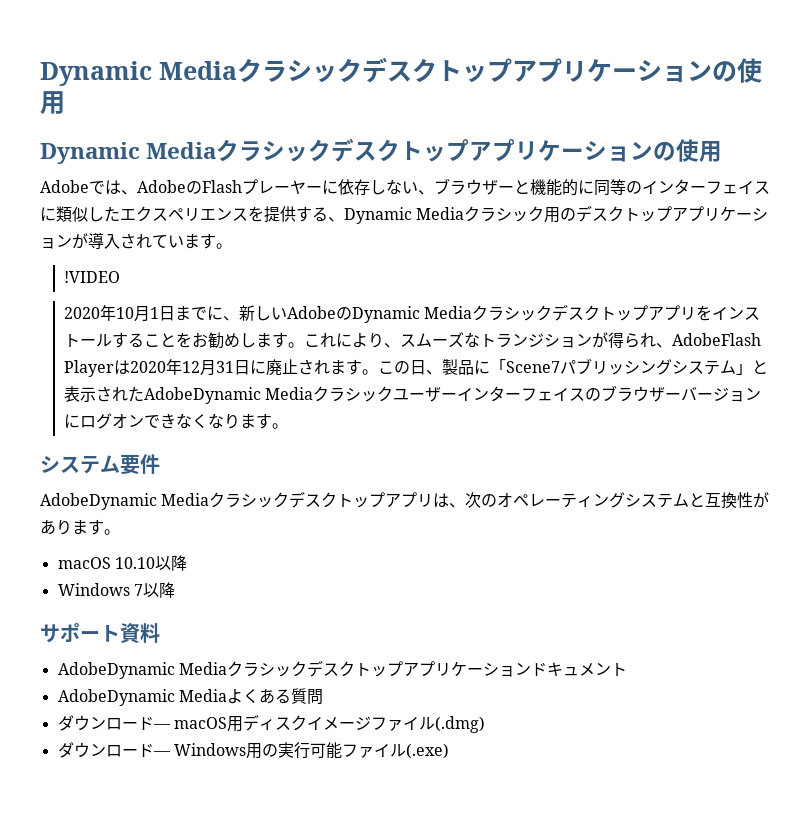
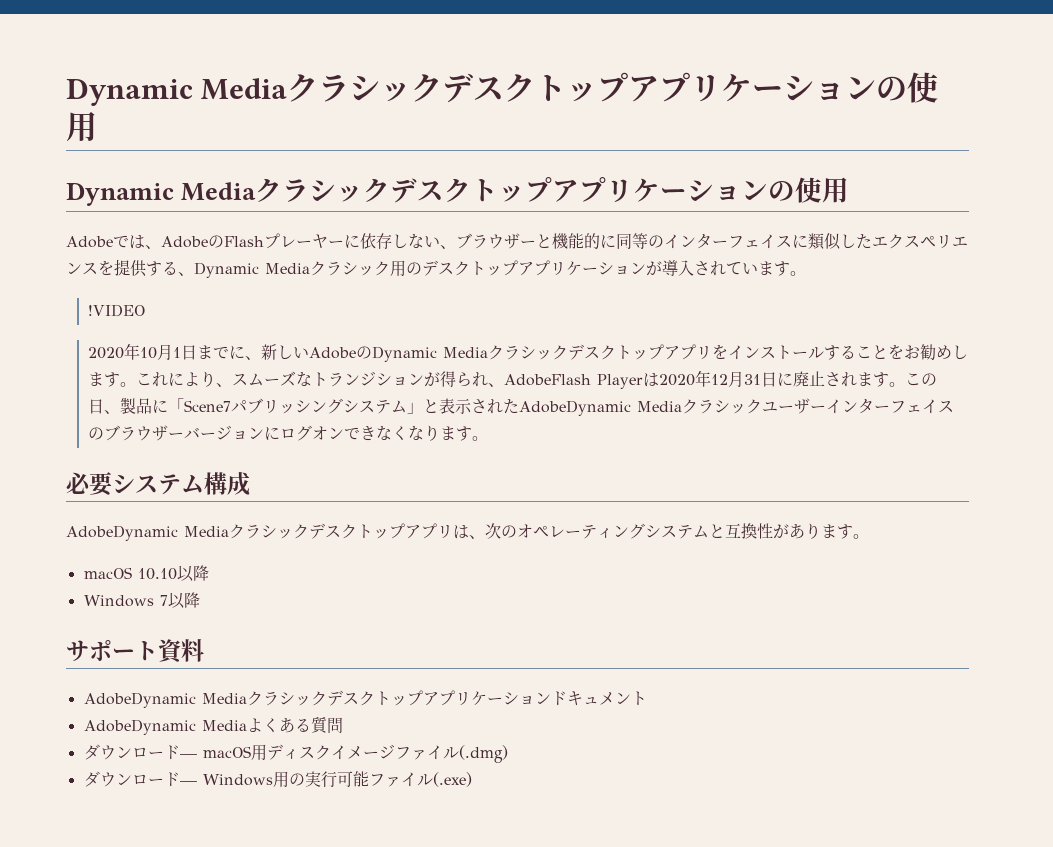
- システム要件
+ 必要システム構成

